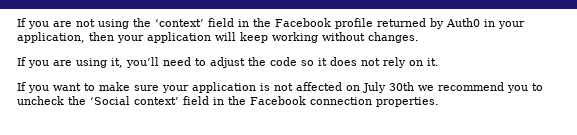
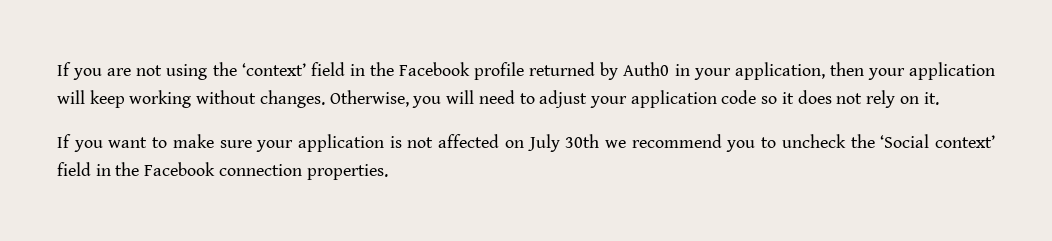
- If you are not using the ‘context’ field in the Facebook profile returned by Auth0 in your application, then your application will keep working without changes.
- If you are using it, you’ll need to adjust the code so it does not rely on it.
+ If you are not using the ‘context’ field in the Facebook profile returned by Auth0 in your application, then your application will keep working without changes. Otherwise, you will need to adjust your application code so it does not rely on it.

